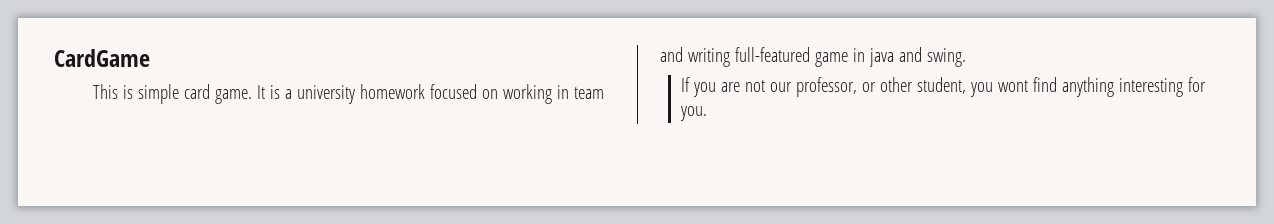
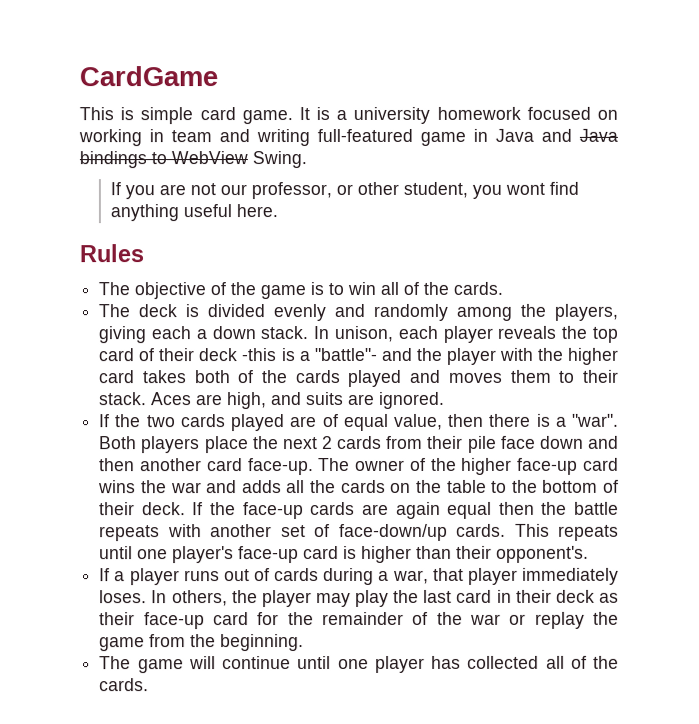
- It is a university homework focused on working in team and writing full-featured game in java and swing.
+ It is a university homework focused on working in team and writing full-featured game in Java and Java bindings to WebView Swing.
- If you are not our professor, or other student, you wont find anything interesting for you.
+ If you are not our professor, or other student, you wont find anything useful here.
+ Rules
+ The objective of the game is to win all of the cards.
+ The deck is divided evenly and randomly among the players, giving each a down stack. In unison, each player reveals the top card of their deck -this is a "battle"- and the player with the higher card takes both of the cards played and moves them to their stack. Aces are high, and suits are ignored.
+ If the two cards played are of equal value, then there is a "war". Both players place the next 2 cards from their pile face down and then another card face-up. The owner of the higher face-up card wins the war and adds all the cards on the table to the bottom of their deck. If the face-up cards are again equal then the battle repeats with another set of face-down/up cards. This repeats until one player's face-up card is higher than their opponent's.
+ If a player runs out of cards during a war, that player immediately loses. In others, the player may play the last card in their deck as their face-up card for the remainder of the war or replay the game from the beginning.
+ The game will continue until one player has collected all of the cards.

